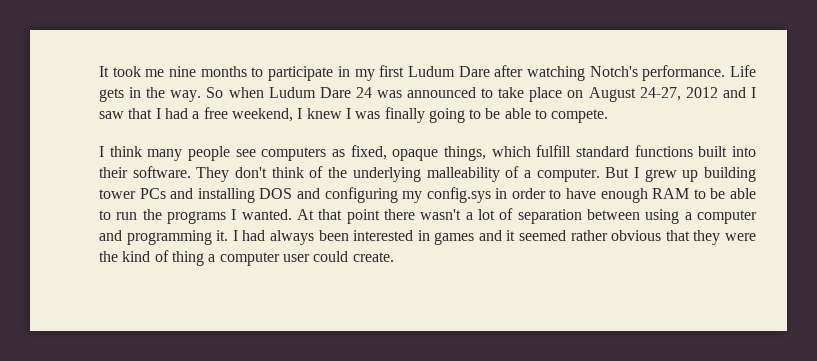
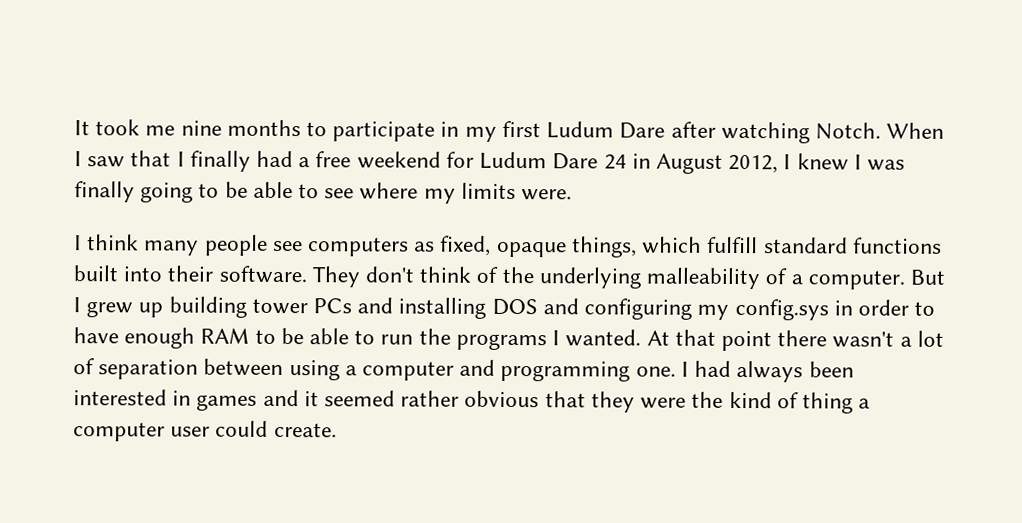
- It took me nine months to participate in my first Ludum Dare after watching Notch's performance. Life gets in the way. So when Ludum Dare 24 was announced to take place on August 24-27, 2012 and I saw that I had a free weekend, I knew I was finally going to be able to compete.
+ It took me nine months to participate in my first Ludum Dare after watching Notch. When I saw that I finally had a free weekend for Ludum Dare 24 in August 2012, I knew I was finally going to be able to see where my limits were.
- At that point there wasn't a lot of separation between using a computer and programming it.
+ At that point there wasn't a lot of separation between using a computer and programming one.

